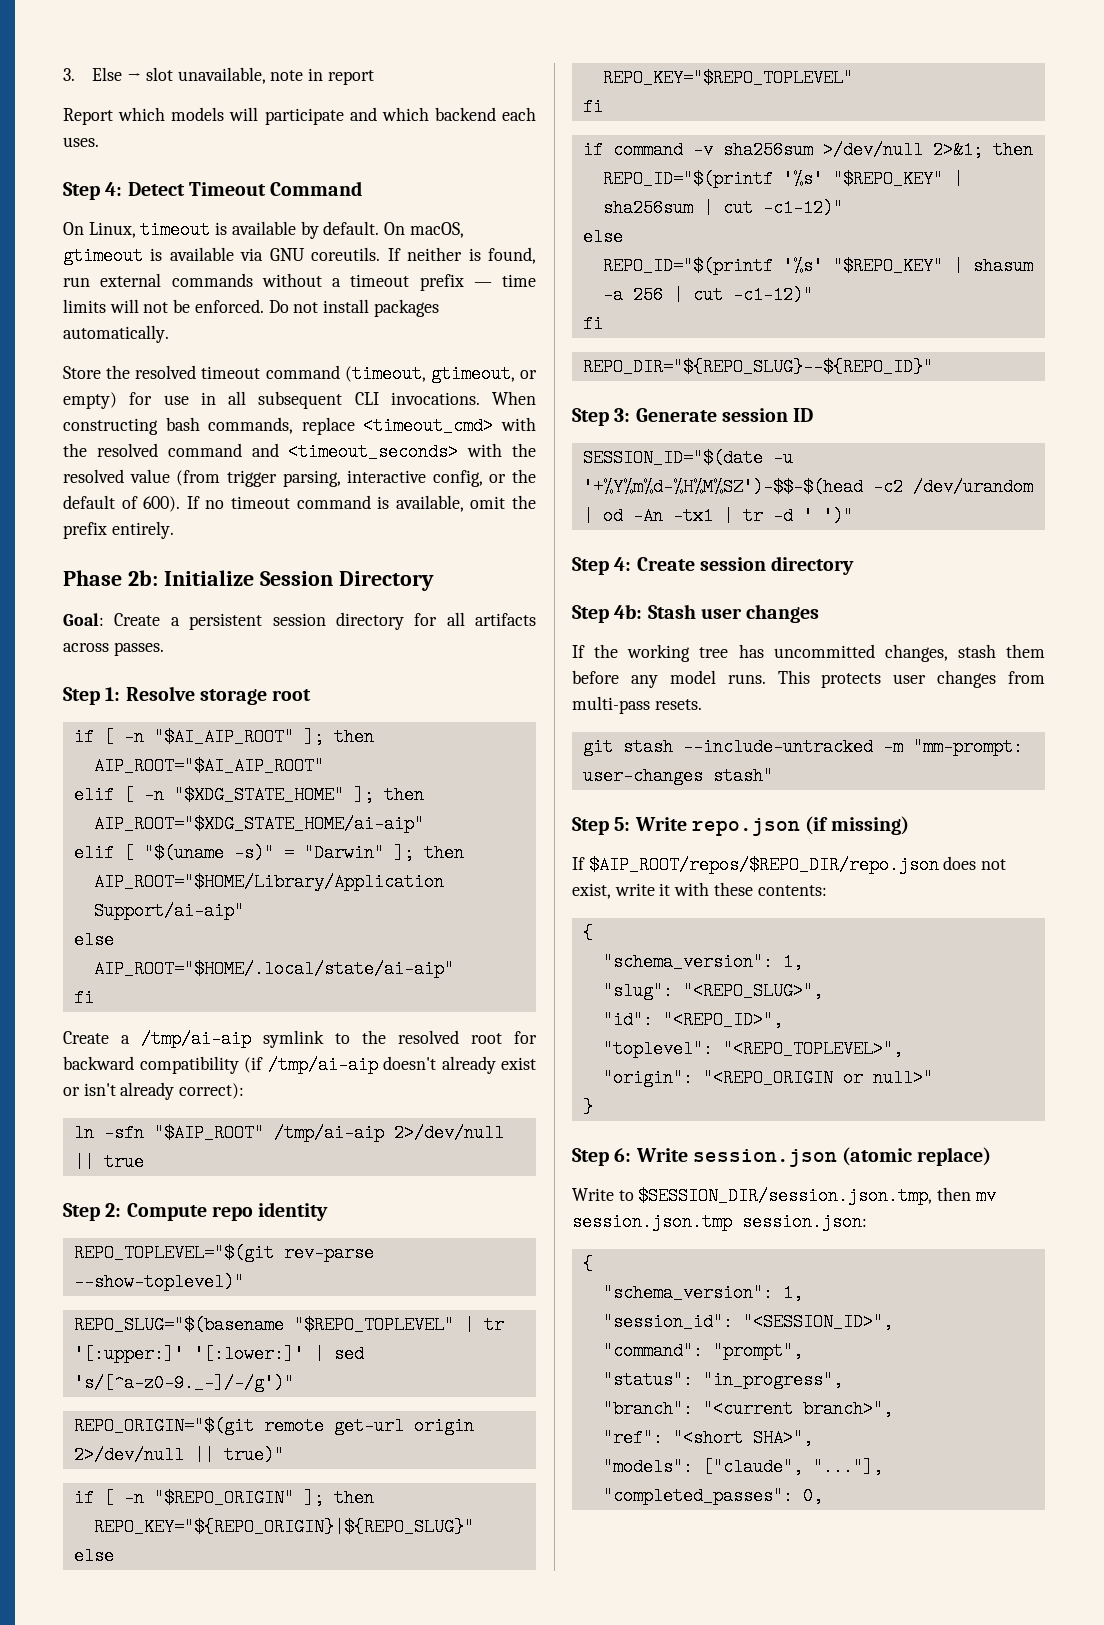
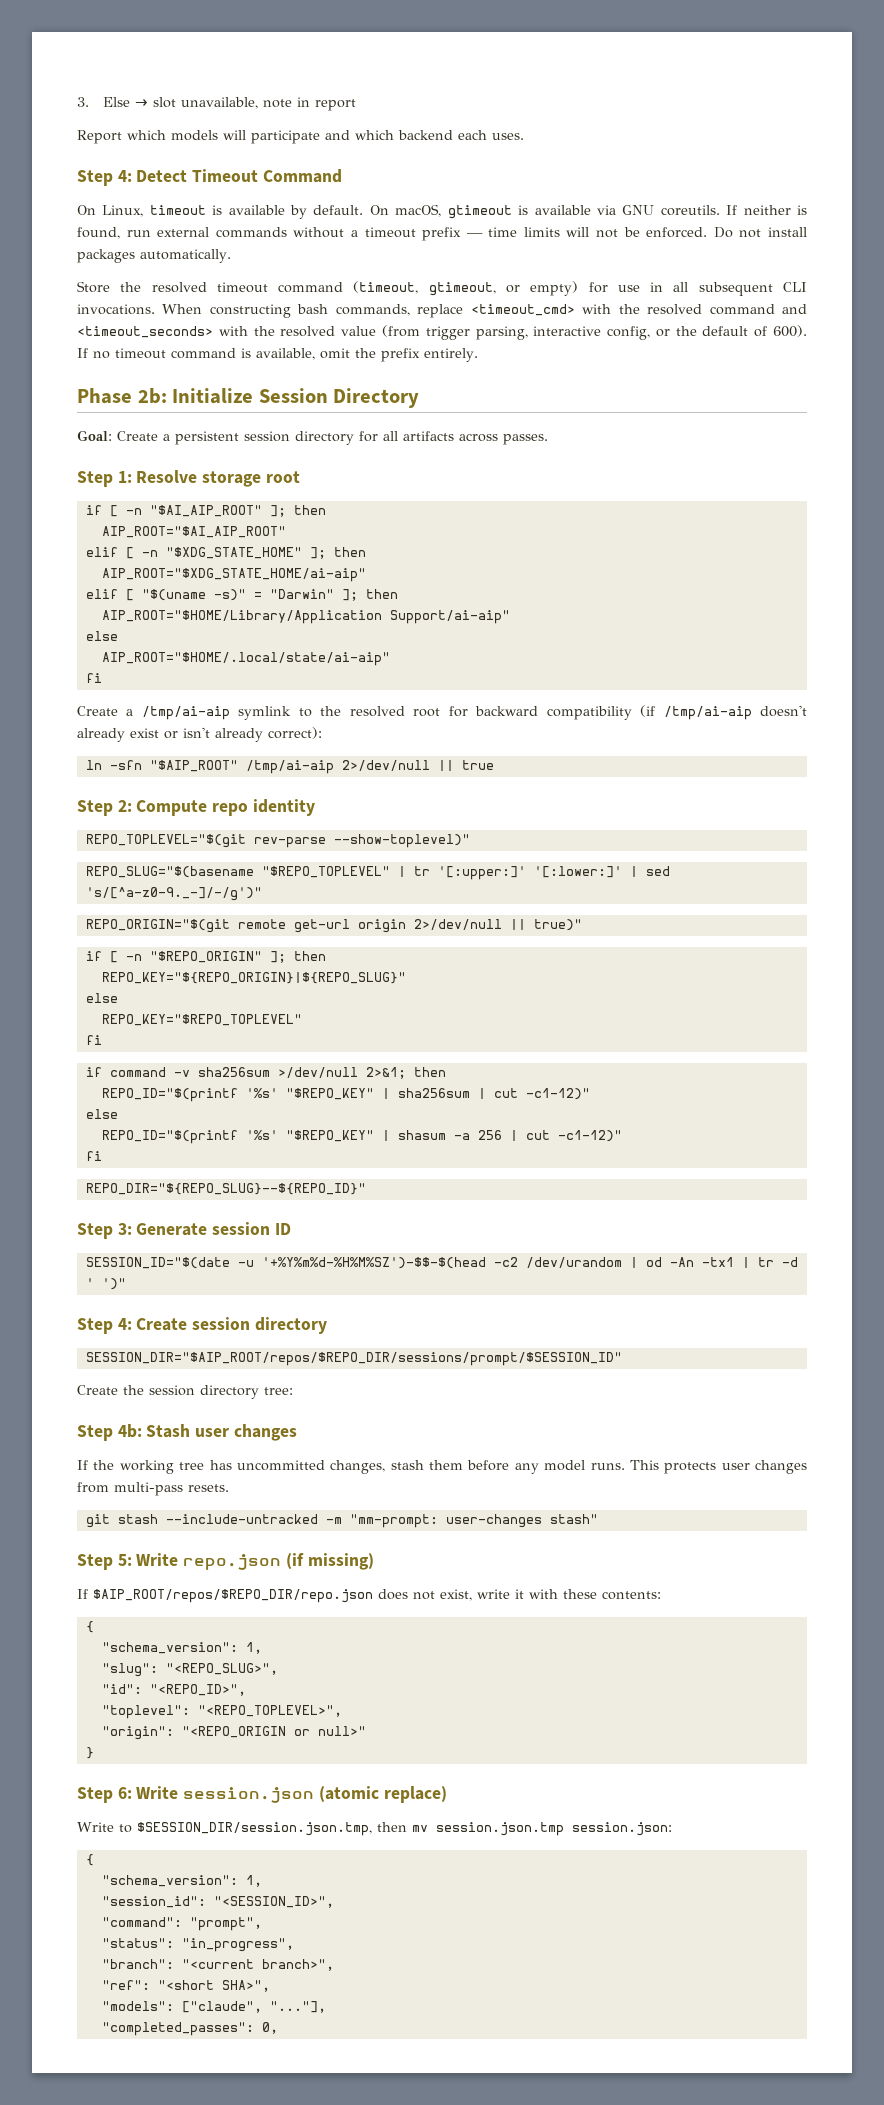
+ SESSION_DIR="$AIP_ROOT/repos/$REPO_DIR/sessions/prompt/$SESSION_ID"
+ Create the session directory tree:

